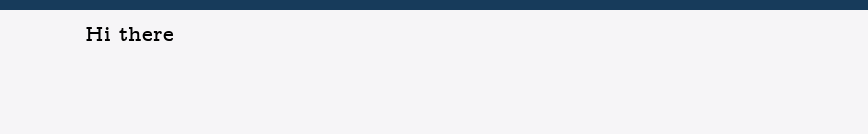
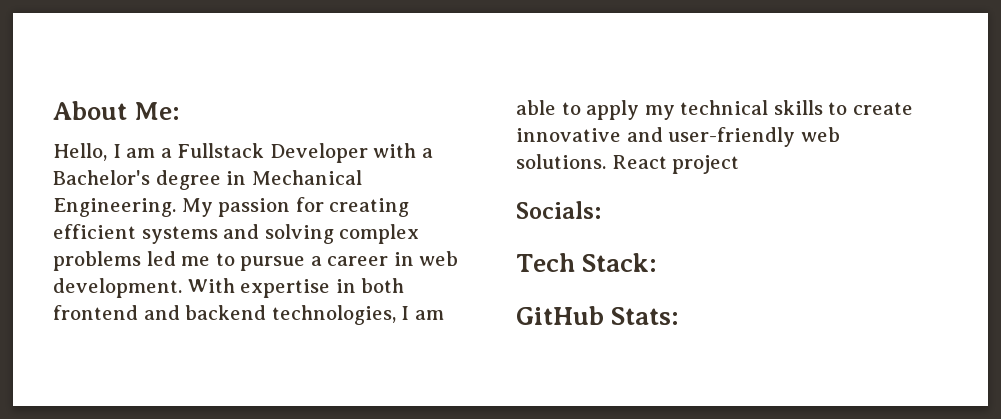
- Hi there
+ About Me:
+ Hello, I am a Fullstack Developer with a Bachelor's degree in Mechanical Engineering. My passion for creating efficient systems and solving complex problems led me to pursue a career in web development. With expertise in both frontend and backend technologies, I am able to apply my technical skills to create innovative and user-friendly web solutions. React project
+ Socials:
+ Tech Stack:
+ GitHub Stats:

